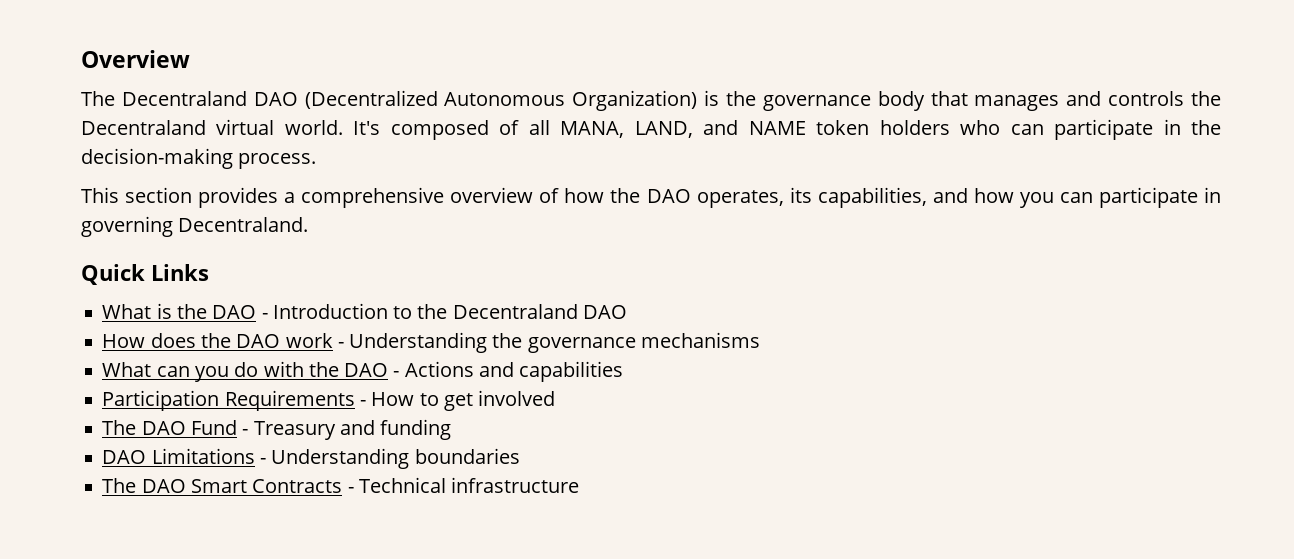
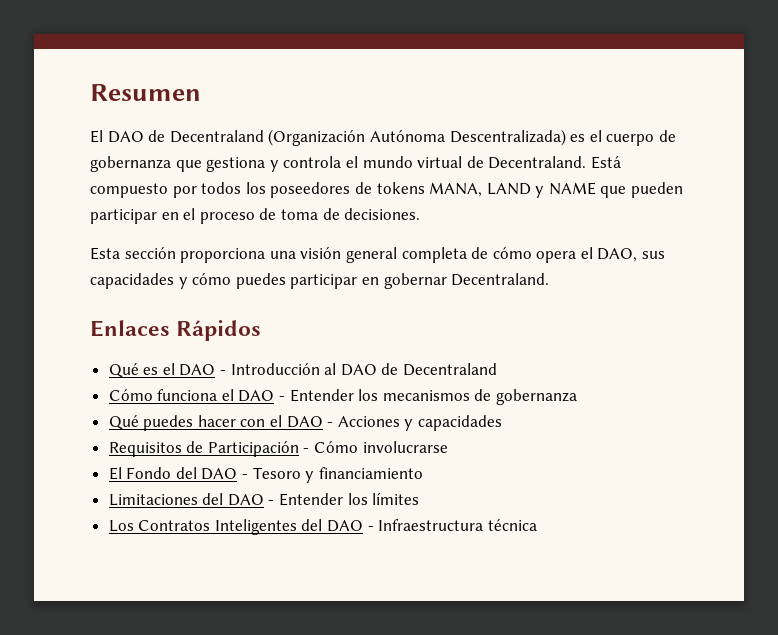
- Overview
- The Decentraland DAO (Decentralized Autonomous Organization) is the governance body that manages and controls the Decentraland virtual world. It's composed of all MANA, LAND, and NAME token holders who can participate in the decision-making process.
- This section provides a comprehensive overview of how the DAO operates, its capabilities, and how you can participate in governing Decentraland.
- Quick Links
- What is the DAO - Introduction to the Decentraland DAO
- How does the DAO work - Understanding the governance mechanisms
- What can you do with the DAO - Actions and capabilities
- Participation Requirements - How to get involved
- The DAO Fund - Treasury and funding
- DAO Limitations - Understanding boundaries
- The DAO Smart Contracts - Technical infrastructure
+ Resumen
+ El DAO de Decentraland (Organización Autónoma Descentralizada) es el cuerpo de gobernanza que gestiona y controla el mundo virtual de Decentraland. Está compuesto por todos los poseedores de tokens MANA, LAND y NAME que pueden participar en el proceso de toma de decisiones.
+ Esta sección proporciona una visión general completa de cómo opera el DAO, sus capacidades y cómo puedes participar en gobernar Decentraland.
+ Enlaces Rápidos
+ Qué es el DAO - Introducción al DAO de Decentraland
+ Cómo funciona el DAO - Entender los mecanismos de gobernanza
+ Qué puedes hacer con el DAO - Acciones y capacidades
+ Requisitos de Participación - Cómo involucrarse
+ El Fondo del DAO - Tesoro y financiamiento
+ Limitaciones del DAO - Entender los límites
+ Los Contratos Inteligentes del DAO - Infraestructura técnica

